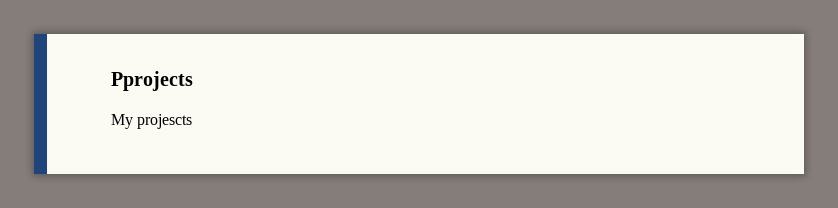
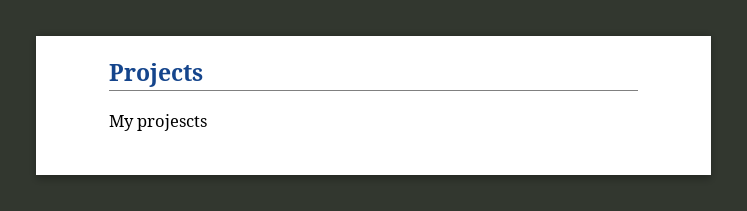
- Pprojects
+ Projects

